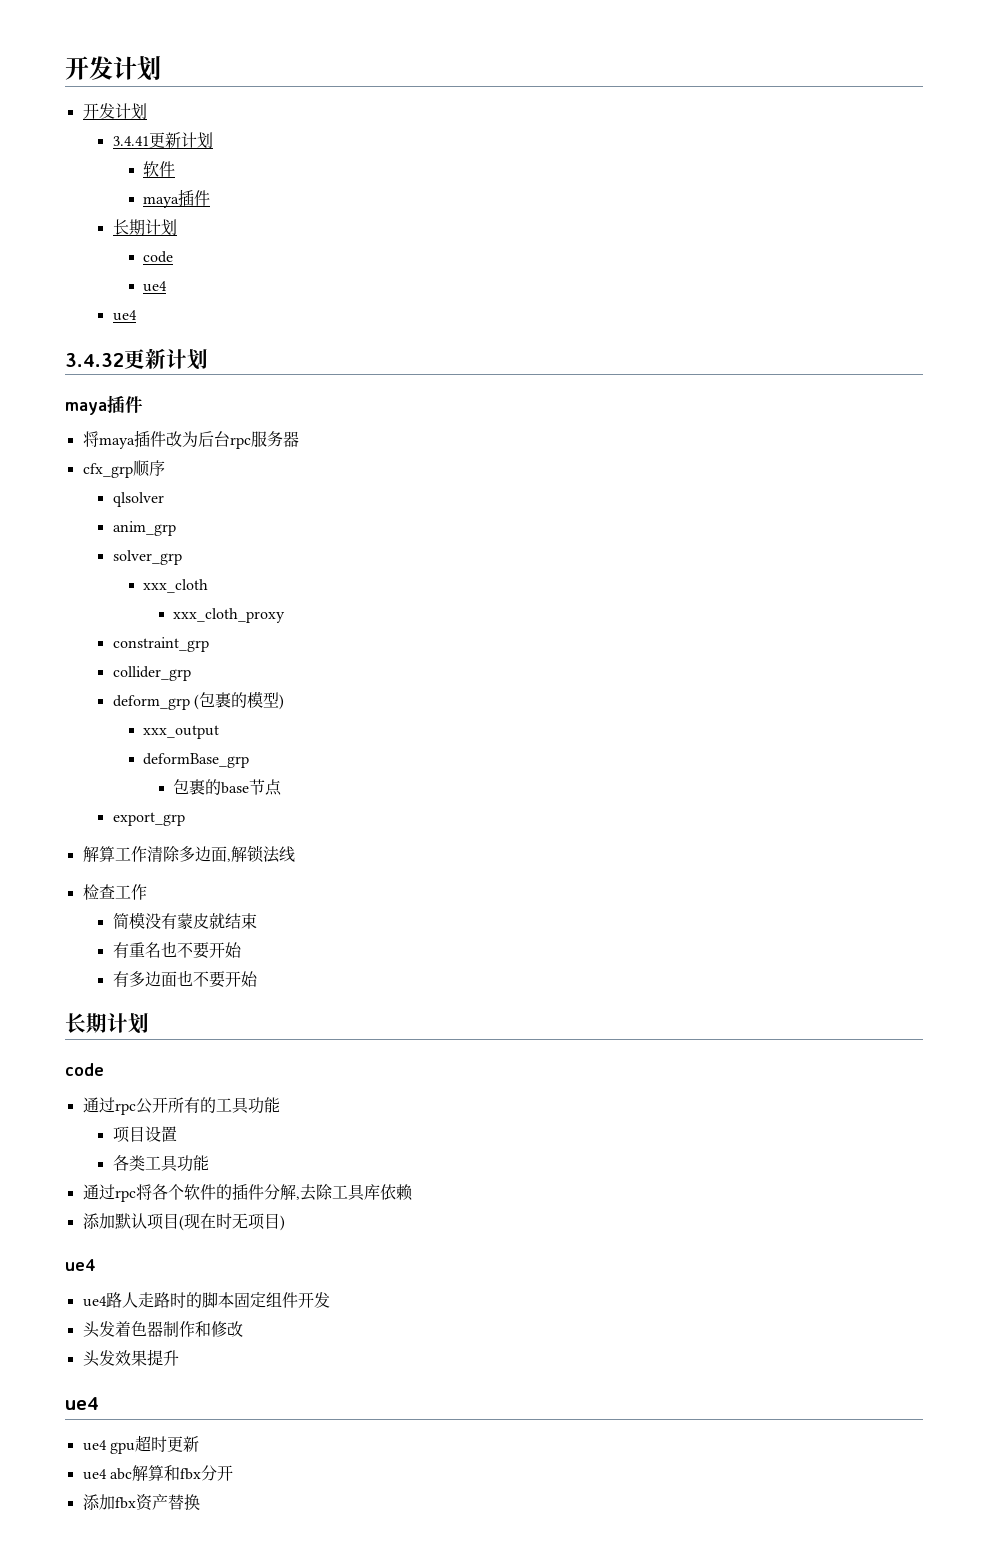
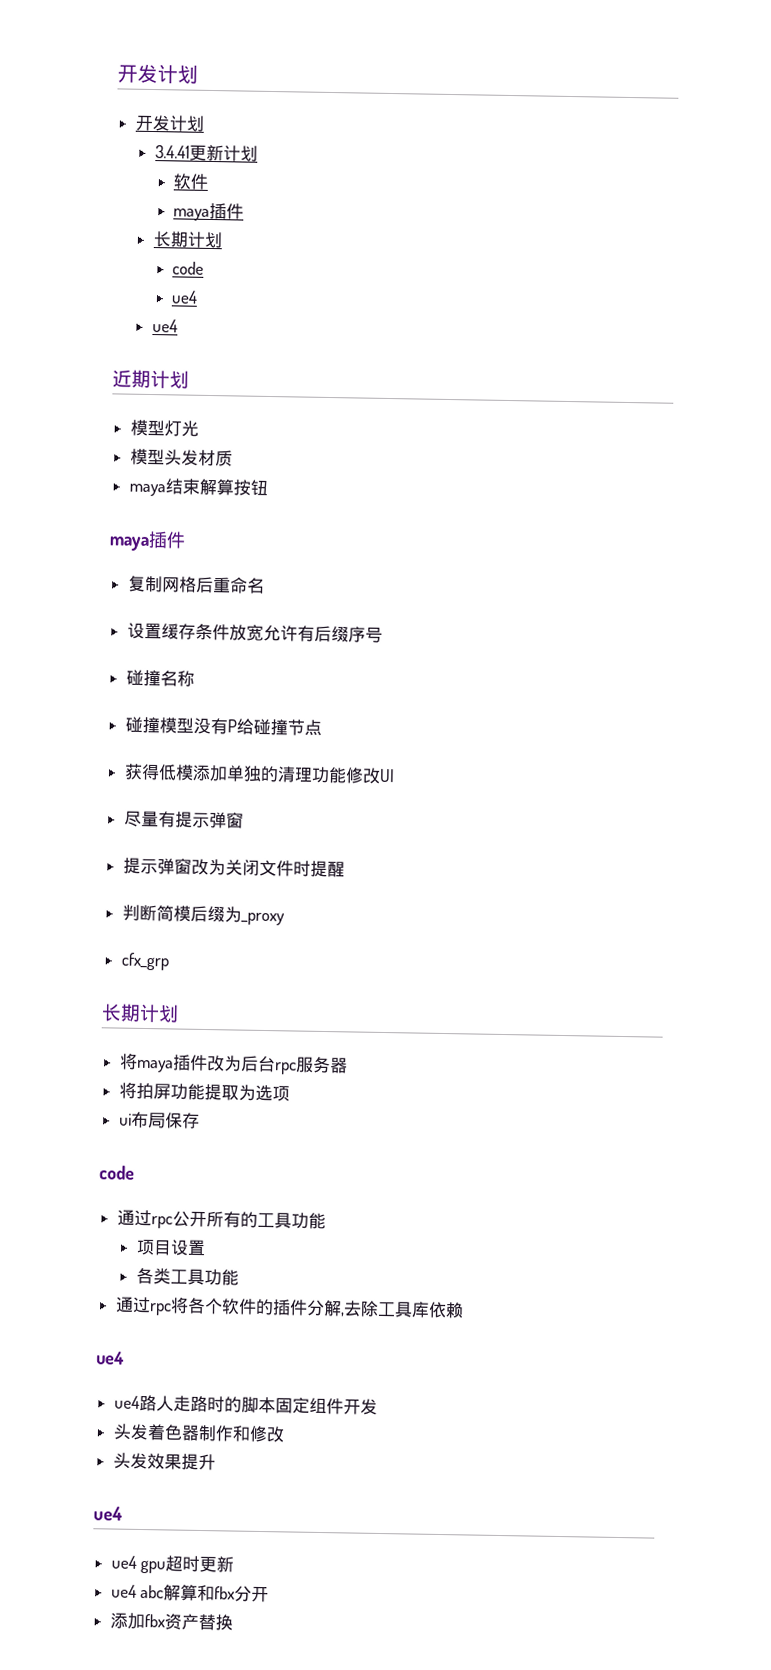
- 3.4.32更新计划
+ 近期计划
+ 模型灯光
+ 模型头发材质
+ maya结束解算按钮
  maya插件
+ 复制网格后重命名
+ 设置缓存条件放宽允许有后缀序号
+ 碰撞名称
+ 碰撞模型没有P给碰撞节点
+ 获得低模添加单独的清理功能修改UI
+ 尽量有提示弹窗
+ 提示弹窗改为关闭文件时提醒
+ 判断简模后缀为_proxy
+ cfx_grp
+ 长期计划
- cfx_grp顺序
- qlsolver
- anim_grp
- solver_grp
- xxx_cloth
- xxx_cloth_proxy
- constraint_grp
- collider_grp
- deform_grp (包裹的模型)
- xxx_output
- deformBase_grp
- 包裹的base节点
- export_grp
- 解算工作清除多边面,解锁法线
- 检查工作
- 简模没有蒙皮就结束
- 有重名也不要开始
- 有多边面也不要开始
- 长期计划
+ 将拍屏功能提取为选项
+ ui布局保存
- 添加默认项目(现在时无项目)

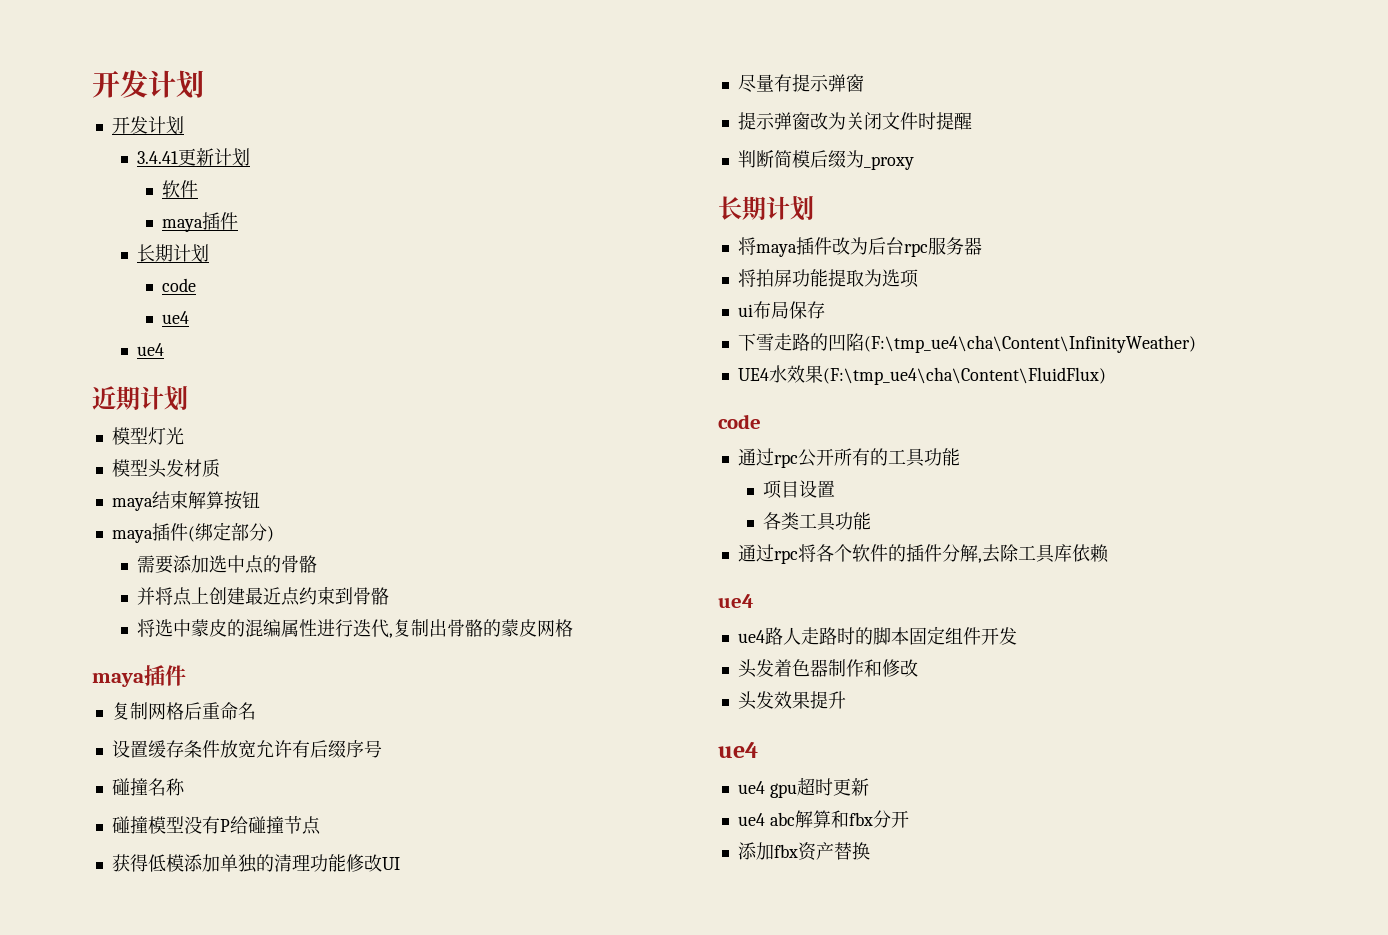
+ maya插件(绑定部分)
+ 需要添加选中点的骨骼
+ 并将点上创建最近点约束到骨骼
+ 将选中蒙皮的混编属性进行迭代,复制出骨骼的蒙皮网格
- cfx_grp
+ 下雪走路的凹陷(F:\tmp_ue4\cha\Content\InfinityWeather)
+ UE4水效果(F:\tmp_ue4\cha\Content\FluidFlux)

